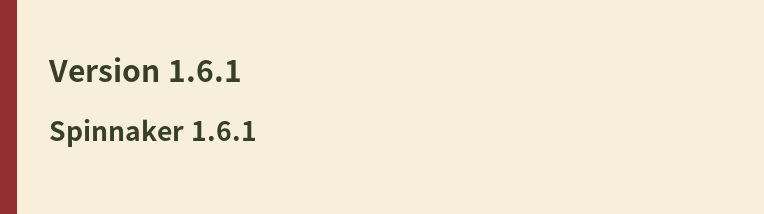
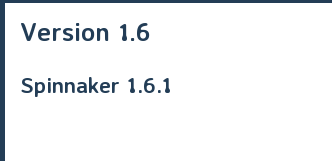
- Version 1.6.1
+ Version 1.6

